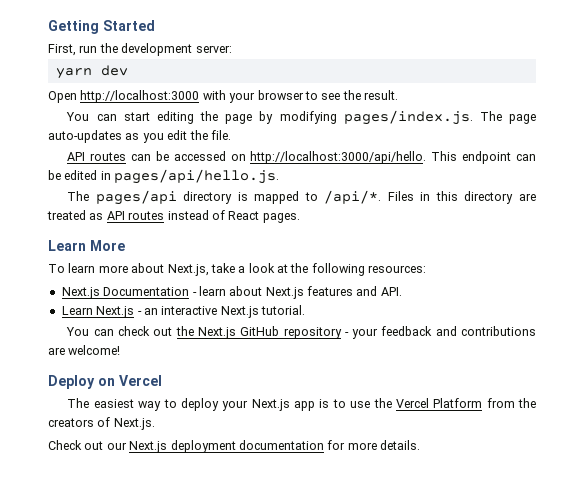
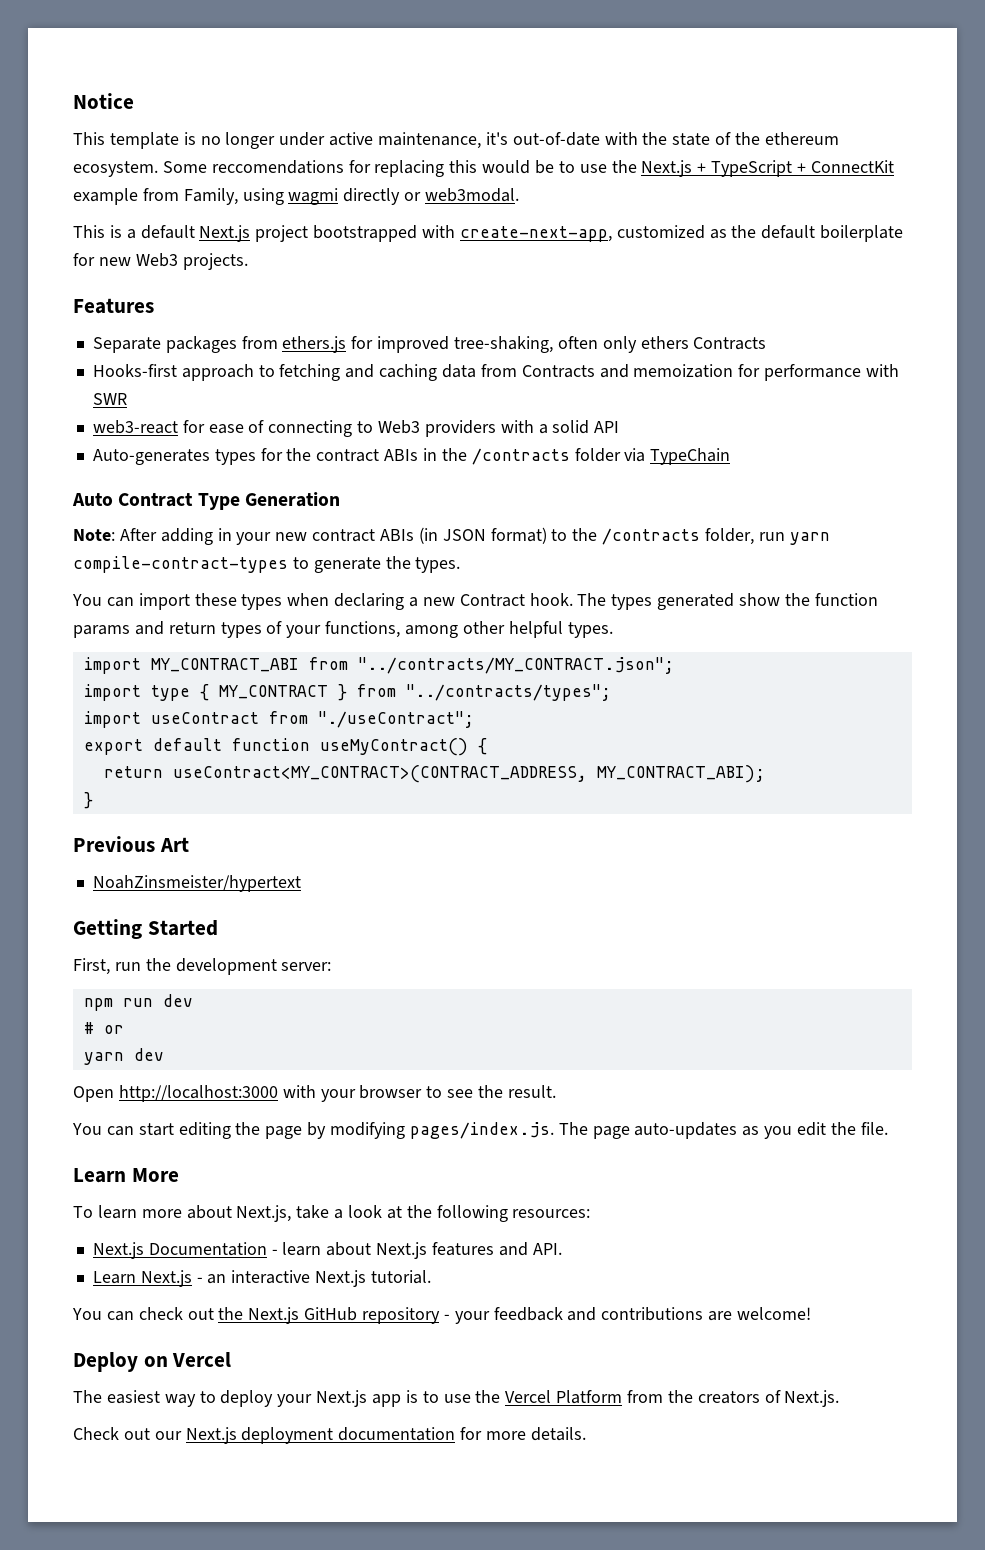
+ Notice
+ This template is no longer under active maintenance, it's out-of-date with the state of the ethereum ecosystem. Some reccomendations for replacing this would be to use the Next.js + TypeScript + ConnectKit example from Family, using wagmi directly or web3modal.
+ This is a default Next.js project bootstrapped with create-next-app, customized as the default boilerplate for new Web3 projects.
+ Features
+ Separate packages from ethers.js for improved tree-shaking, often only ethers Contracts
+ Hooks-first approach to fetching and caching data from Contracts and memoization for performance with SWR
+ web3-react for ease of connecting to Web3 providers with a solid API
+ Auto-generates types for the contract ABIs in the /contracts folder via TypeChain
+ Auto Contract Type Generation
+ Note: After adding in your new contract ABIs (in JSON format) to the /contracts folder, run yarn compile-contract-types to generate the types.
+ You can import these types when declaring a new Contract hook. The types generated show the function params and return types of your functions, among other helpful types.
+ import MY_CONTRACT_ABI from "../contracts/MY_CONTRACT.json";
+ import type { MY_CONTRACT } from "../contracts/types";
+ import useContract from "./useContract";
+ export default function useMyContract() {
+ return useContract<MY_CONTRACT>(CONTRACT_ADDRESS, MY_CONTRACT_ABI);
+ }
+ Previous Art
+ NoahZinsmeister/hypertext
+ npm run dev
+ # or
- API routes can be accessed on http://localhost:3000/api/hello. This endpoint can be edited in pages/api/hello.js.
- The pages/api directory is mapped to /api/*. Files in this directory are treated as API routes instead of React pages.

